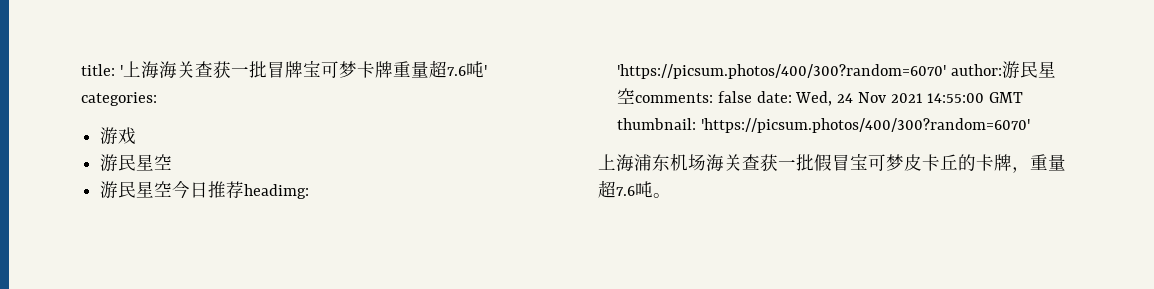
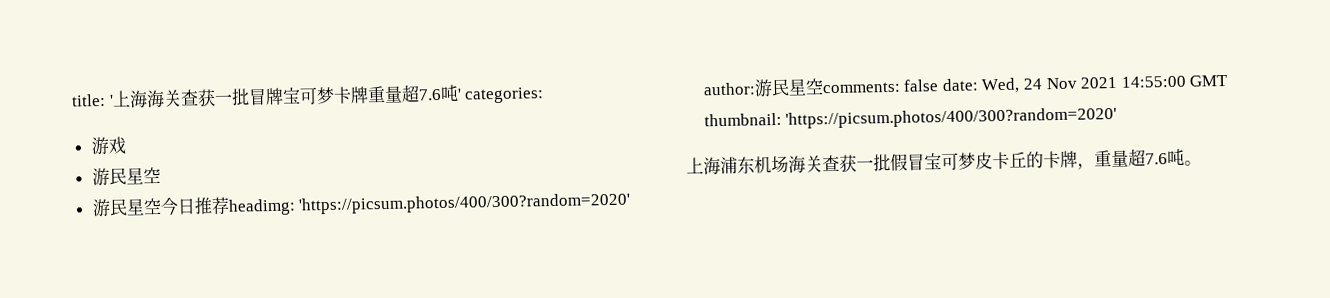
- 游民星空今日推荐headimg: 'https://picsum.photos/400/300?random=6070' author:游民星空comments: false date: Wed, 24 Nov 2021 14:55:00 GMT thumbnail: 'https://picsum.photos/400/300?random=6070'
+ 游民星空今日推荐headimg: 'https://picsum.photos/400/300?random=2020' author:游民星空comments: false date: Wed, 24 Nov 2021 14:55:00 GMT thumbnail: 'https://picsum.photos/400/300?random=2020'

